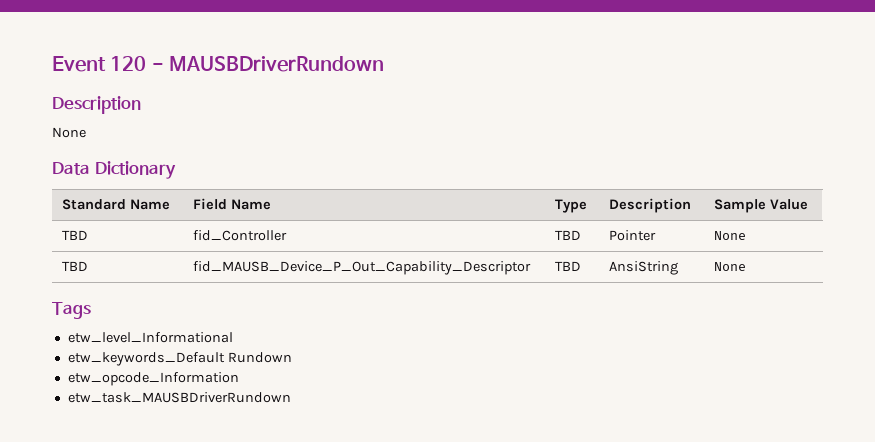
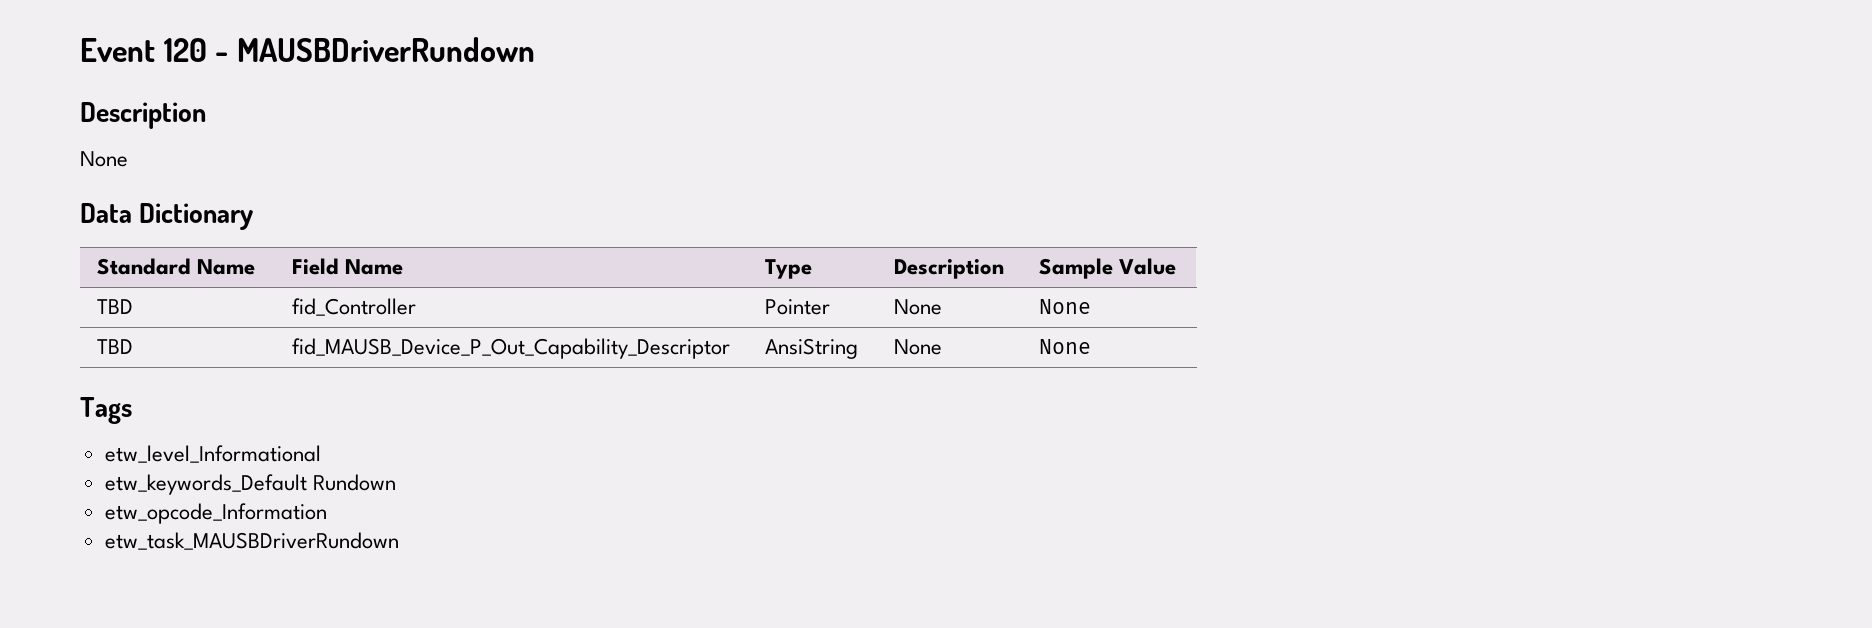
- TBD | fid_Controller | TBD | Pointer | None
+ TBD | fid_Controller | Pointer | None | None
- TBD | fid_MAUSB_Device_P_Out_Capability_Descriptor | TBD | AnsiString | None
+ TBD | fid_MAUSB_Device_P_Out_Capability_Descriptor | AnsiString | None | None

